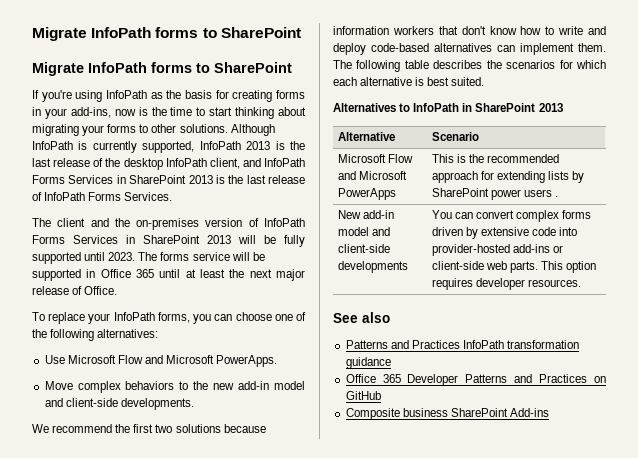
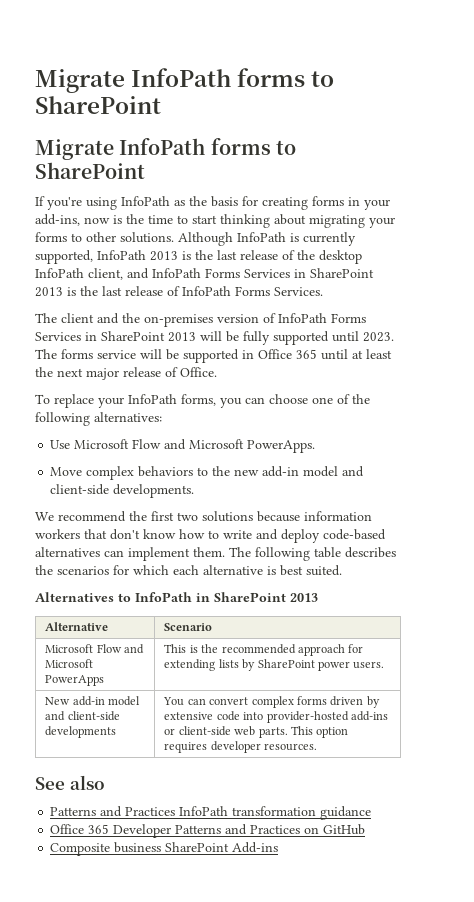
- Microsoft Flow and Microsoft PowerApps | This is the recommended approach for extending lists by SharePoint power users .
+ Microsoft Flow and Microsoft PowerApps | This is the recommended approach for extending lists by SharePoint power users.

